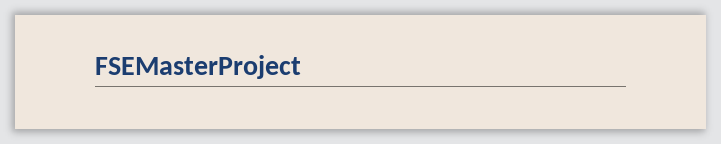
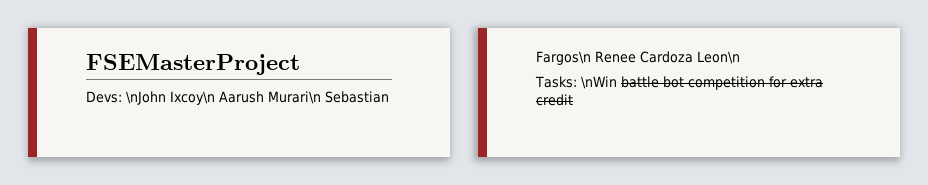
+ Devs: \nJohn Ixcoy\n Aarush Murari\n Sebastian Fargos\n Renee Cardoza Leon\n
+ Tasks: \nWin battle bot competition for extra credit

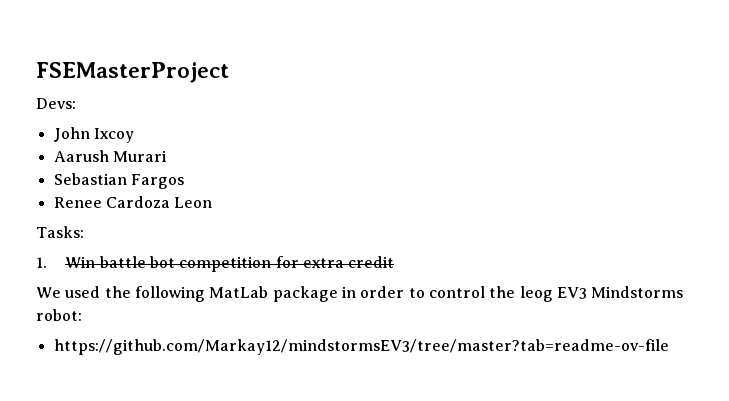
- Devs: \nJohn Ixcoy\n Aarush Murari\n Sebastian Fargos\n Renee Cardoza Leon\n
+ Devs:
+ John Ixcoy
+ Aarush Murari
+ Sebastian Fargos
+ Renee Cardoza Leon
- Tasks: \nWin battle bot competition for extra credit
+ Tasks:
+ 1. Win battle bot competition for extra credit
+ We used the following MatLab package in order to control the leog EV3 Mindstorms robot:
+ https://github.com/Markay12/mindstormsEV3/tree/master?tab=readme-ov-file

